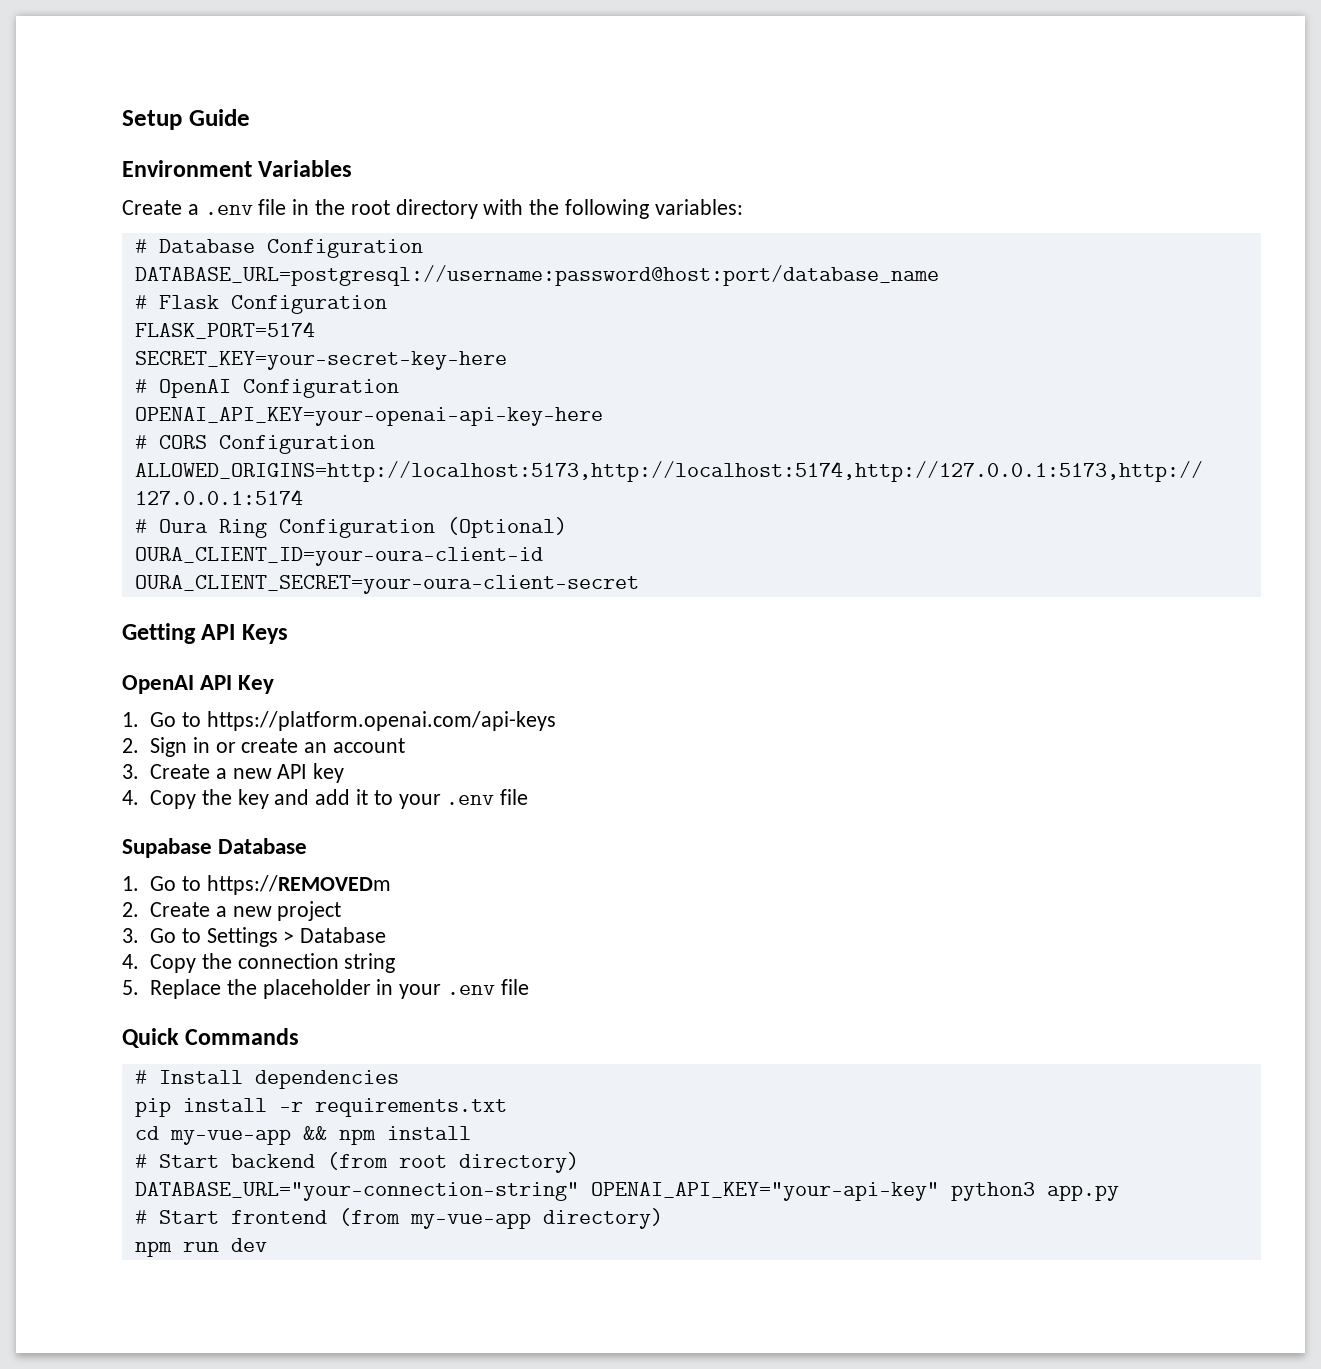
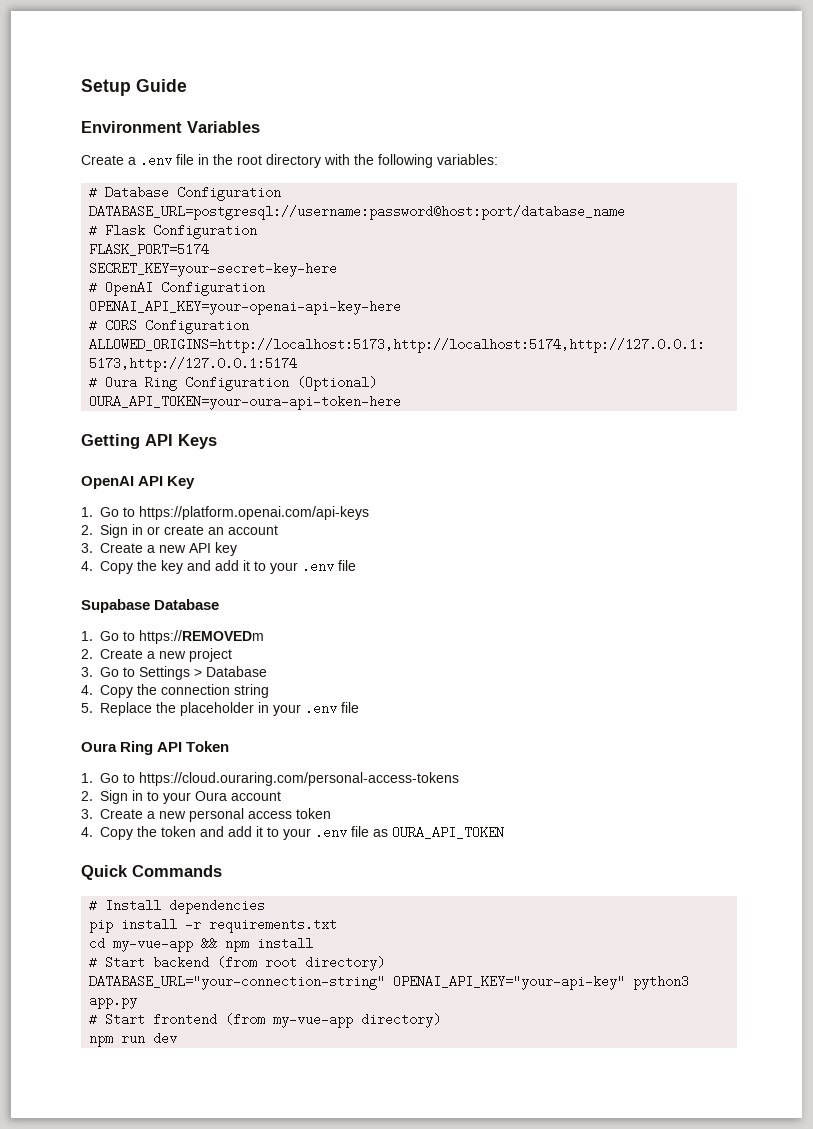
- OURA_CLIENT_ID=your-oura-client-id
- OURA_CLIENT_SECRET=your-oura-client-secret
+ OURA_API_TOKEN=your-oura-api-token-here
+ Oura Ring API Token
+ 1. Go to https://cloud.ouraring.com/personal-access-tokens
+ 2. Sign in to your Oura account
+ 3. Create a new personal access token
+ 4. Copy the token and add it to your .env file as OURA_API_TOKEN

